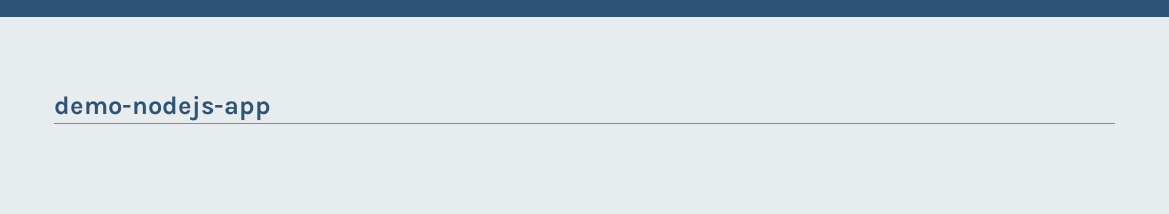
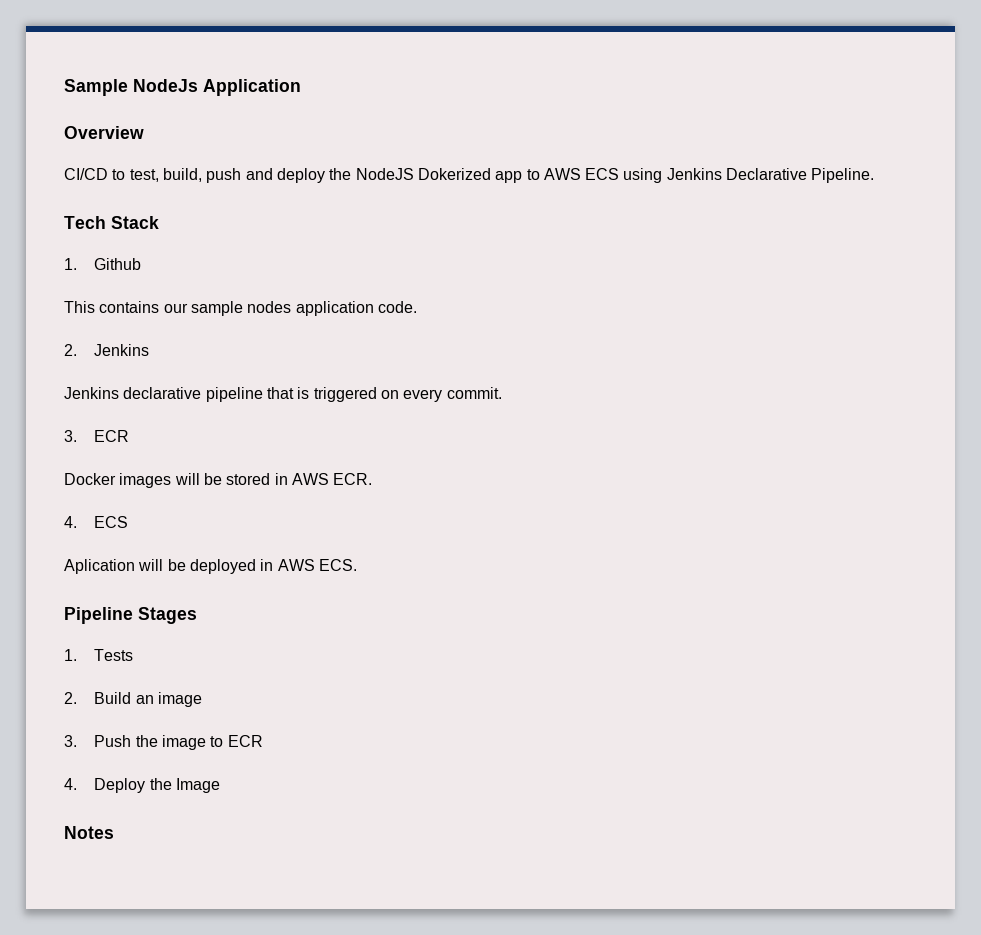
- demo-nodejs-app
+ Sample NodeJs Application
+ Overview
+ CI/CD to test, build, push and deploy the NodeJS Dokerized app to AWS ECS using Jenkins Declarative Pipeline.
+ Tech Stack
+ 1. Github
+ This contains our sample nodes application code.
+ 2. Jenkins
+ Jenkins declarative pipeline that is triggered on every commit.
+ 3. ECR
+ Docker images will be stored in AWS ECR.
+ 4. ECS
+ Aplication will be deployed in AWS ECS.
+ Pipeline Stages
+ 1. Tests
+ 2. Build an image
+ 3. Push the image to ECR
+ 4. Deploy the Image
+ Notes

